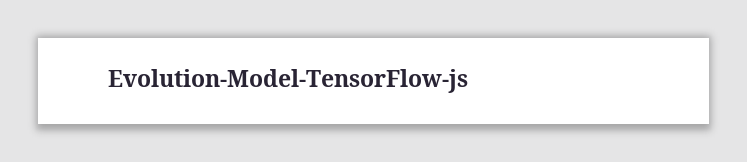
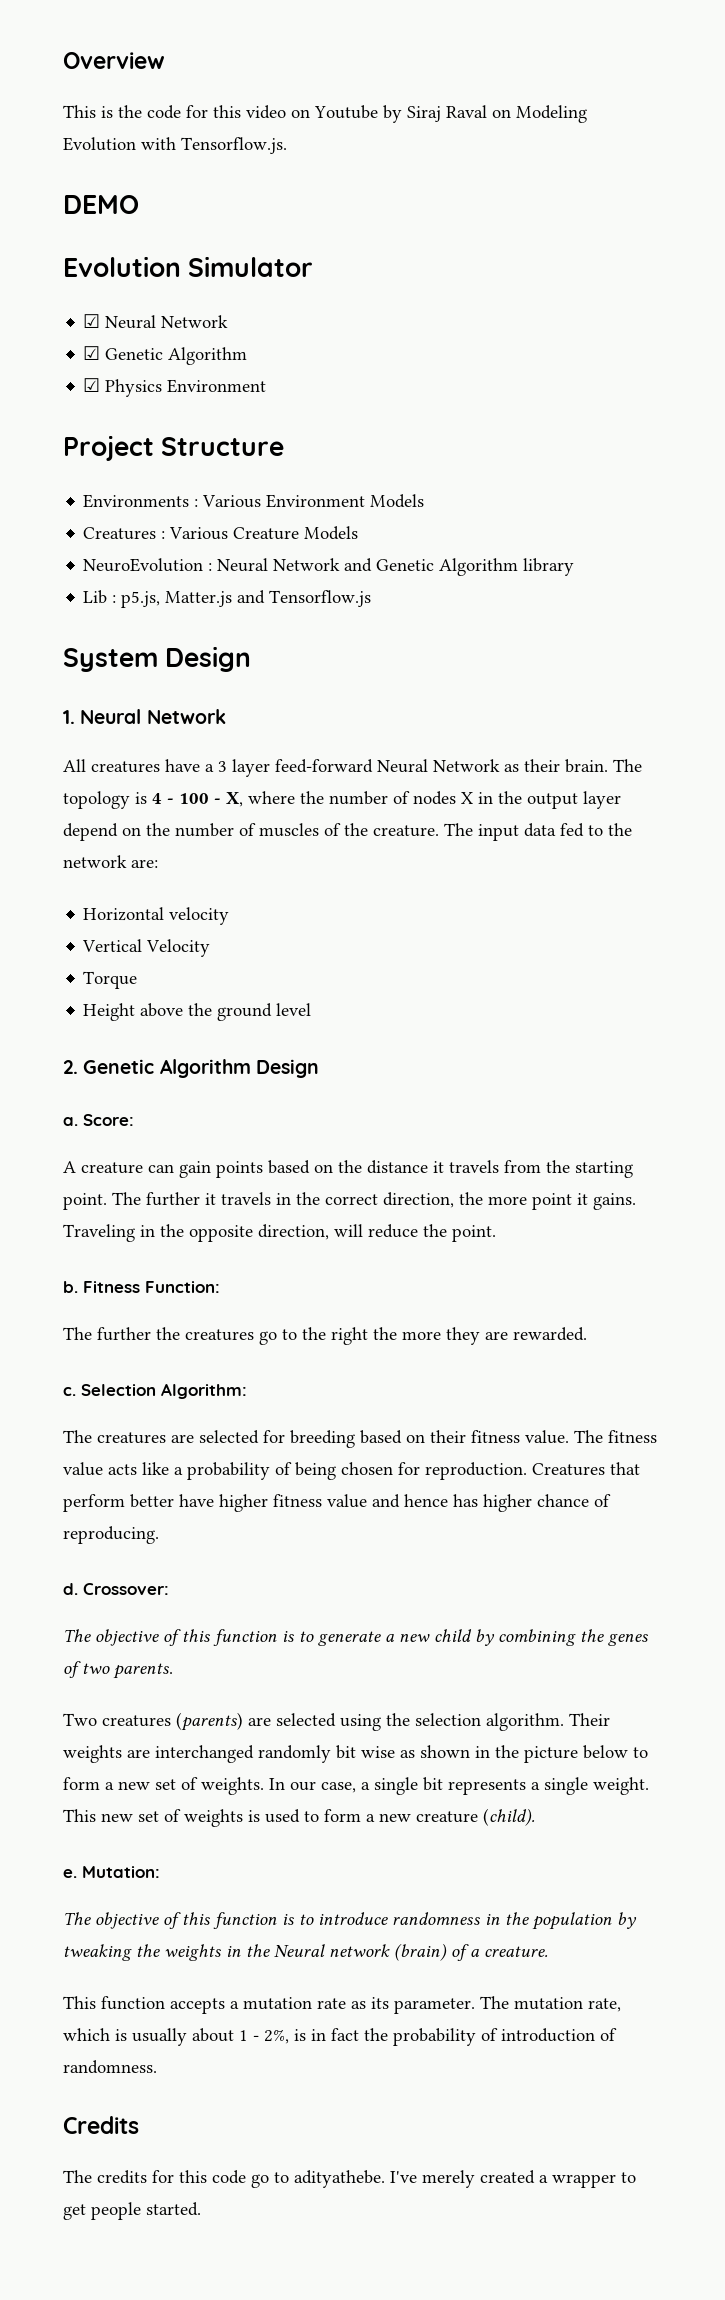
- Evolution-Model-TensorFlow-js
+ Overview
+ This is the code for this video on Youtube by Siraj Raval on Modeling Evolution with Tensorflow.js.
+ DEMO
+ Evolution Simulator
+ ☑ Neural Network
+ ☑ Genetic Algorithm
+ ☑ Physics Environment
+ Project Structure
+ Environments : Various Environment Models
+ Creatures : Various Creature Models
+ NeuroEvolution : Neural Network and Genetic Algorithm library
+ Lib : p5.js, Matter.js and Tensorflow.js
+ System Design
+ 1. Neural Network
+ All creatures have a 3 layer feed-forward Neural Network as their brain. The topology is 4 - 100 - X, where the number of nodes X in the output layer depend on the number of muscles of the creature. The input data fed to the network are:
+ Horizontal velocity
+ Vertical Velocity
+ Torque
+ Height above the ground level
+ 2. Genetic Algorithm Design
+ a. Score:
+ A creature can gain points based on the distance it travels from the starting point. The further it travels in the correct direction, the more point it gains. Traveling in the opposite direction, will reduce the point.
+ b. Fitness Function:
+ The further the creatures go to the right the more they are rewarded.
+ c. Selection Algorithm:
+ The creatures are selected for breeding based on their fitness value. The fitness value acts like a probability of being chosen for reproduction. Creatures that perform better have higher fitness value and hence has higher chance of reproducing.
+ d. Crossover:
+ The objective of this function is to generate a new child by combining the genes of two parents.
+ Two creatures (parents) are selected using the selection algorithm. Their weights are interchanged randomly bit wise as shown in the picture below to form a new set of weights. In our case, a single bit represents a single weight. This new set of weights is used to form a new creature (child).
+ e. Mutation:
+ The objective of this function is to introduce randomness in the population by tweaking the weights in the Neural network (brain) of a creature.
+ This function accepts a mutation rate as its parameter. The mutation rate, which is usually about 1 - 2%, is in fact the probability of introduction of randomness.
+ Credits
+ The credits for this code go to adityathebe. I've merely created a wrapper to get people started.

